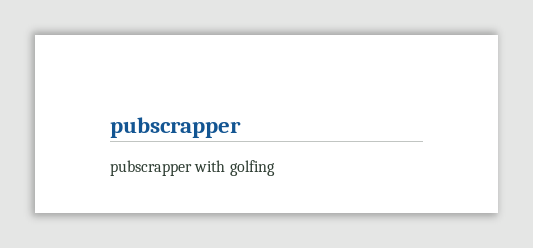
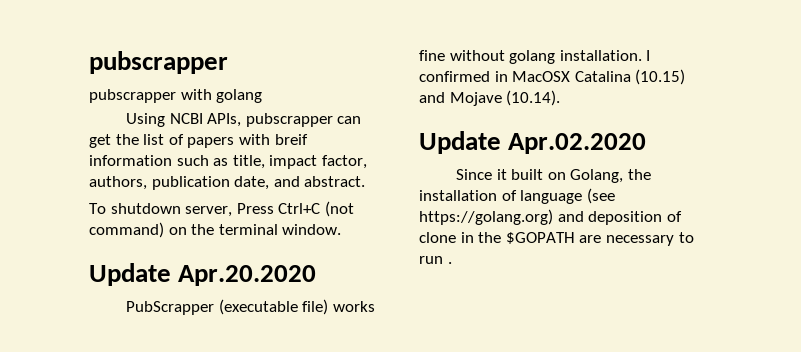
- pubscrapper with golfing
+ pubscrapper with golang
+ Using NCBI APIs, pubscrapper can get the list of papers with breif information such as title, impact factor, authors, publication date, and abstract.
+ To shutdown server, Press Ctrl+C (not command) on the terminal window.
+ Update Apr.20.2020
+ PubScrapper (executable file) works fine without golang installation. I confirmed in MacOSX Catalina (10.15) and Mojave (10.14).
+ Update Apr.02.2020
+ Since it built on Golang, the installation of language (see https://golang.org) and deposition of clone in the $GOPATH are necessary to run .

